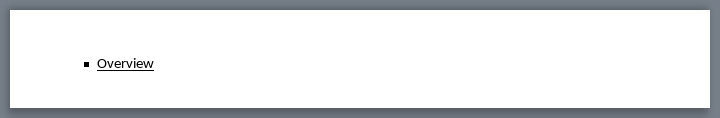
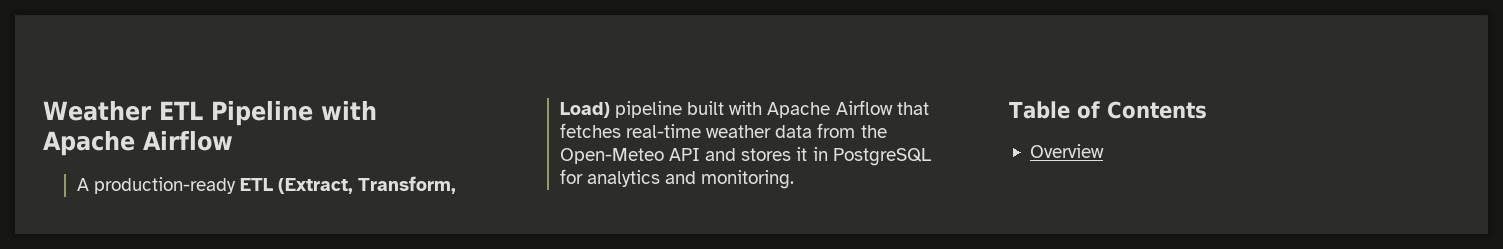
+ Weather ETL Pipeline with Apache Airflow
+ A production-ready ETL (Extract, Transform, Load) pipeline built with Apache Airflow that fetches real-time weather data from the Open-Meteo API and stores it in PostgreSQL for analytics and monitoring.
+ Table of Contents

